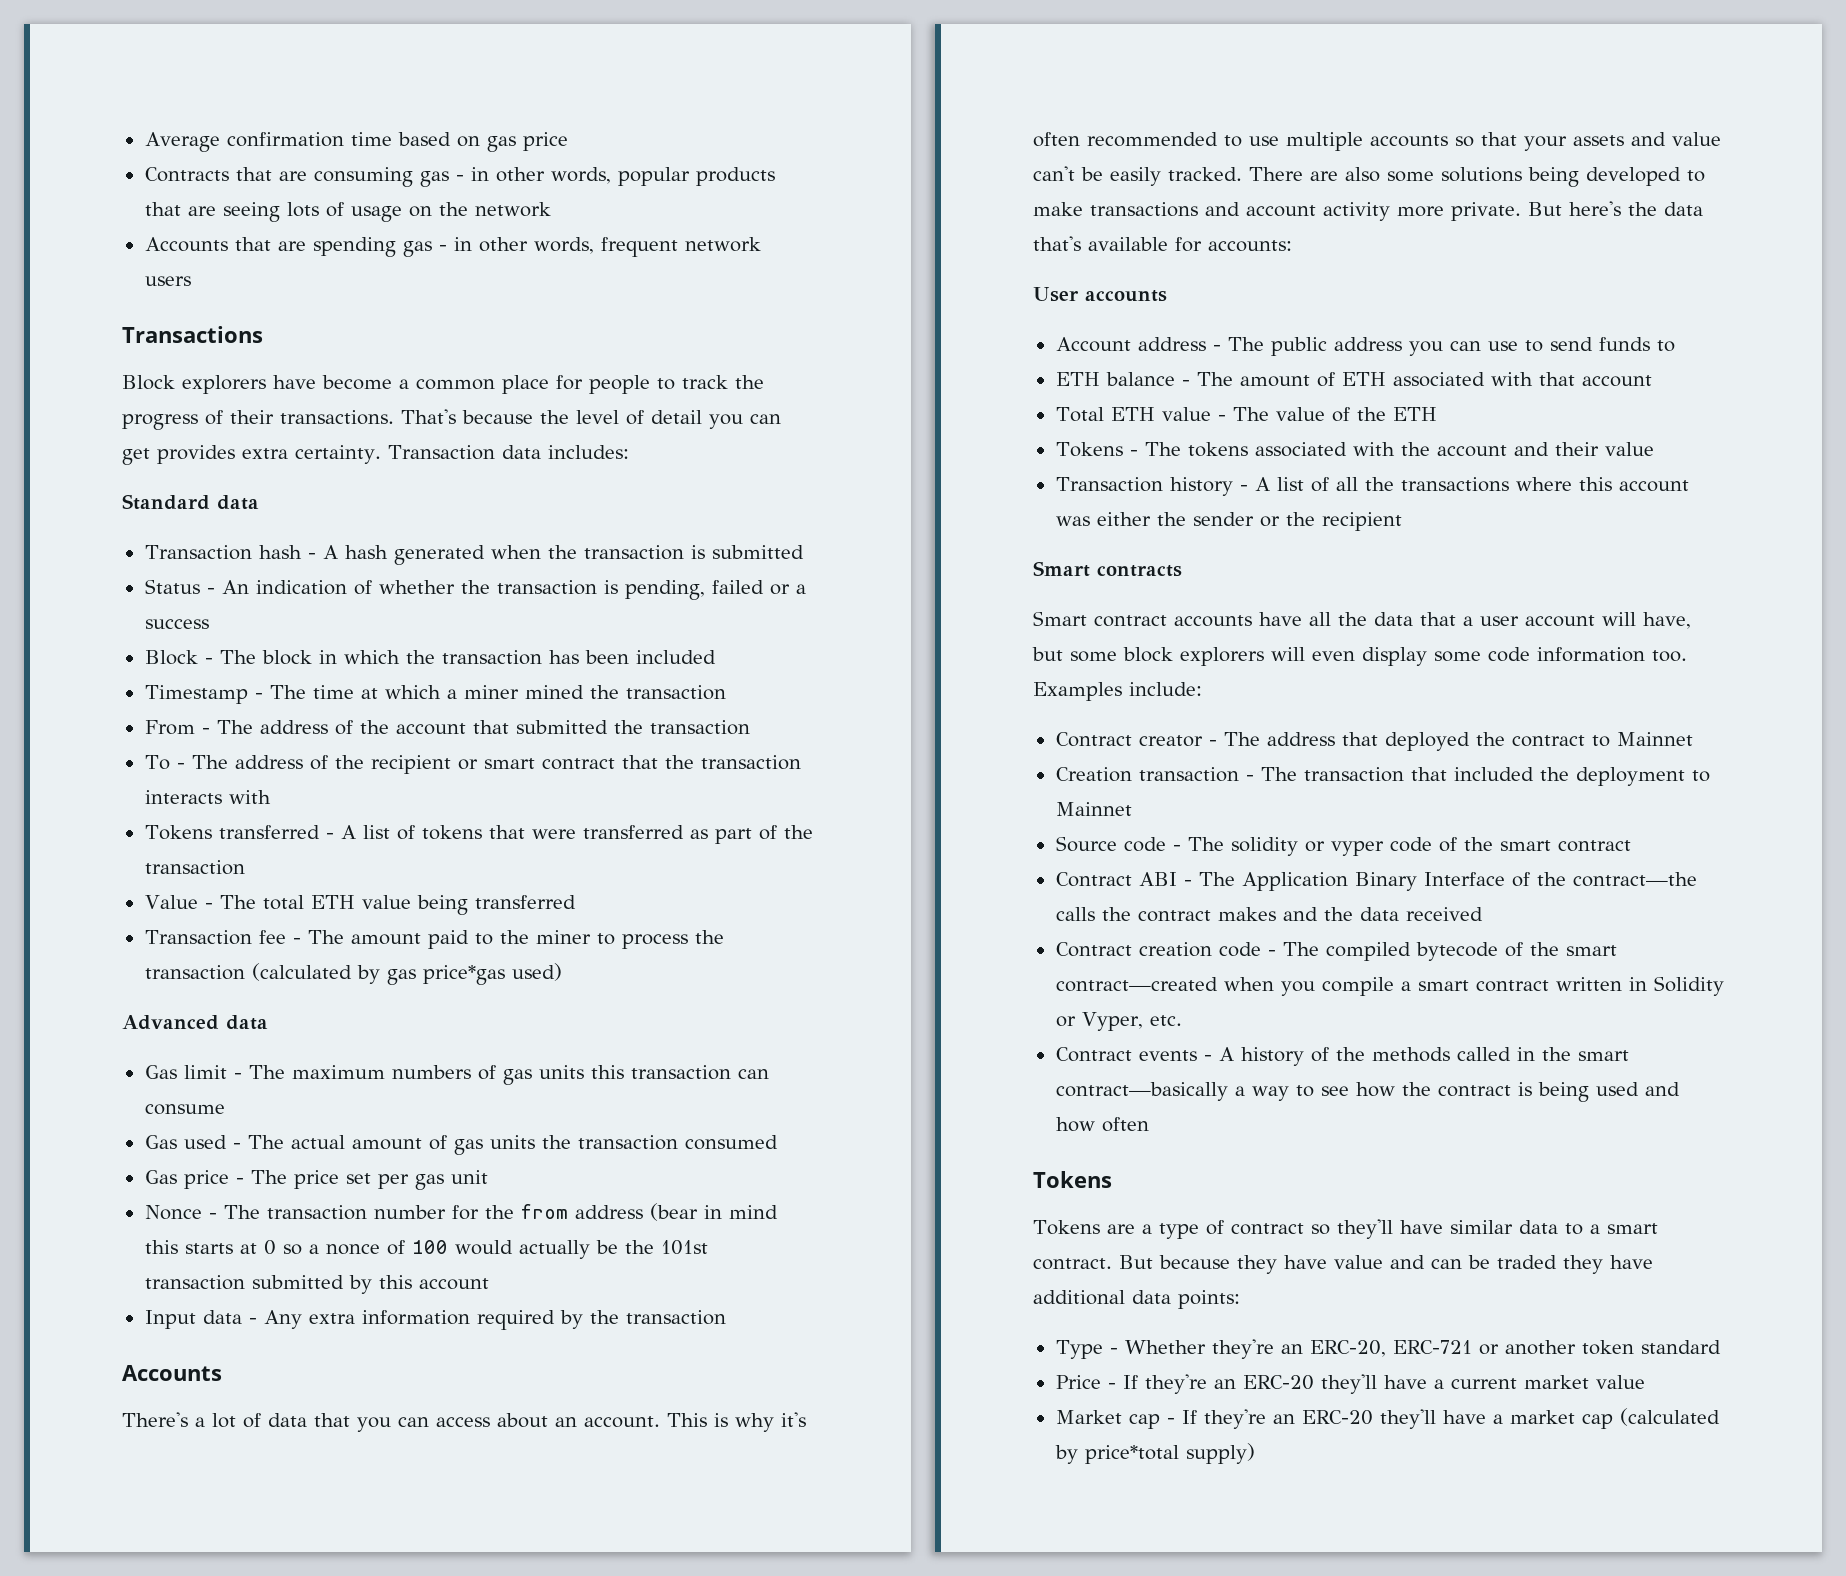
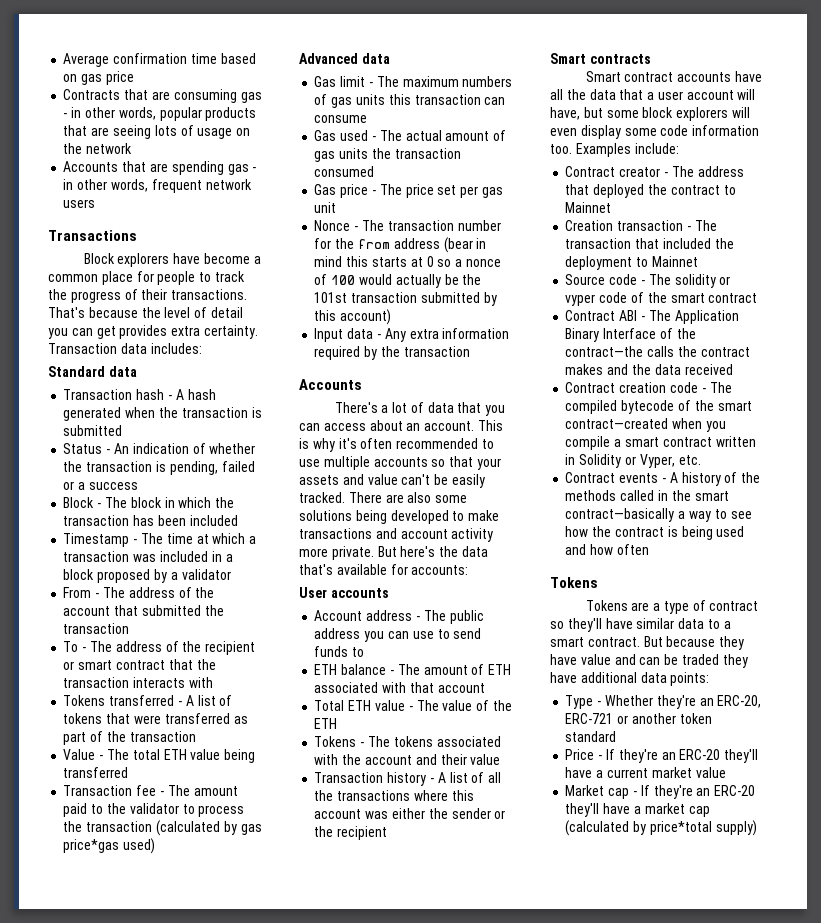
- Timestamp - The time at which a miner mined the transaction
+ Timestamp - The time at which a transaction was included in a block proposed by a validator
- Transaction fee - The amount paid to the miner to process the transaction (calculated by gas price*gas used)
+ Transaction fee - The amount paid to the validator to process the transaction (calculated by gas price*gas used)
- Nonce - The transaction number for the from address (bear in mind this starts at 0 so a nonce of 100 would actually be the 101st transaction submitted by this account
+ Nonce - The transaction number for the from address (bear in mind this starts at 0 so a nonce of 100 would actually be the 101st transaction submitted by this account)

